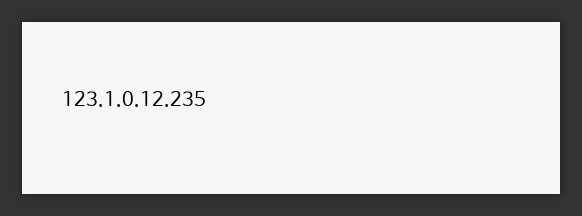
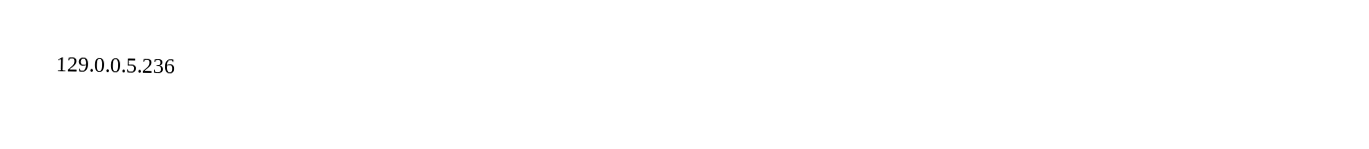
- 123.1.0.12.235
+ 129.0.0.5.236

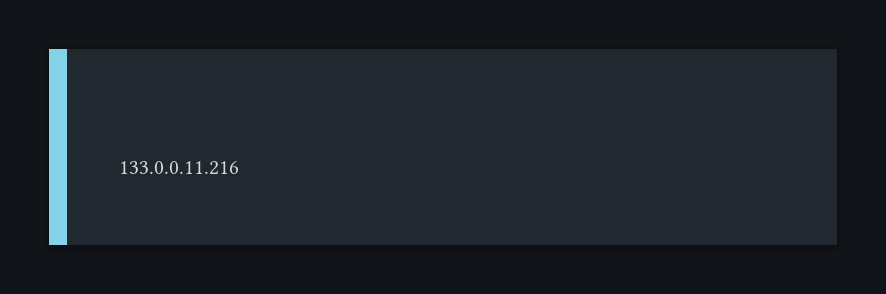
- 129.0.0.5.236
+ 133.0.0.11.216

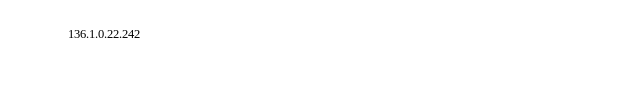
- 133.0.0.11.216
+ 136.1.0.22.242

